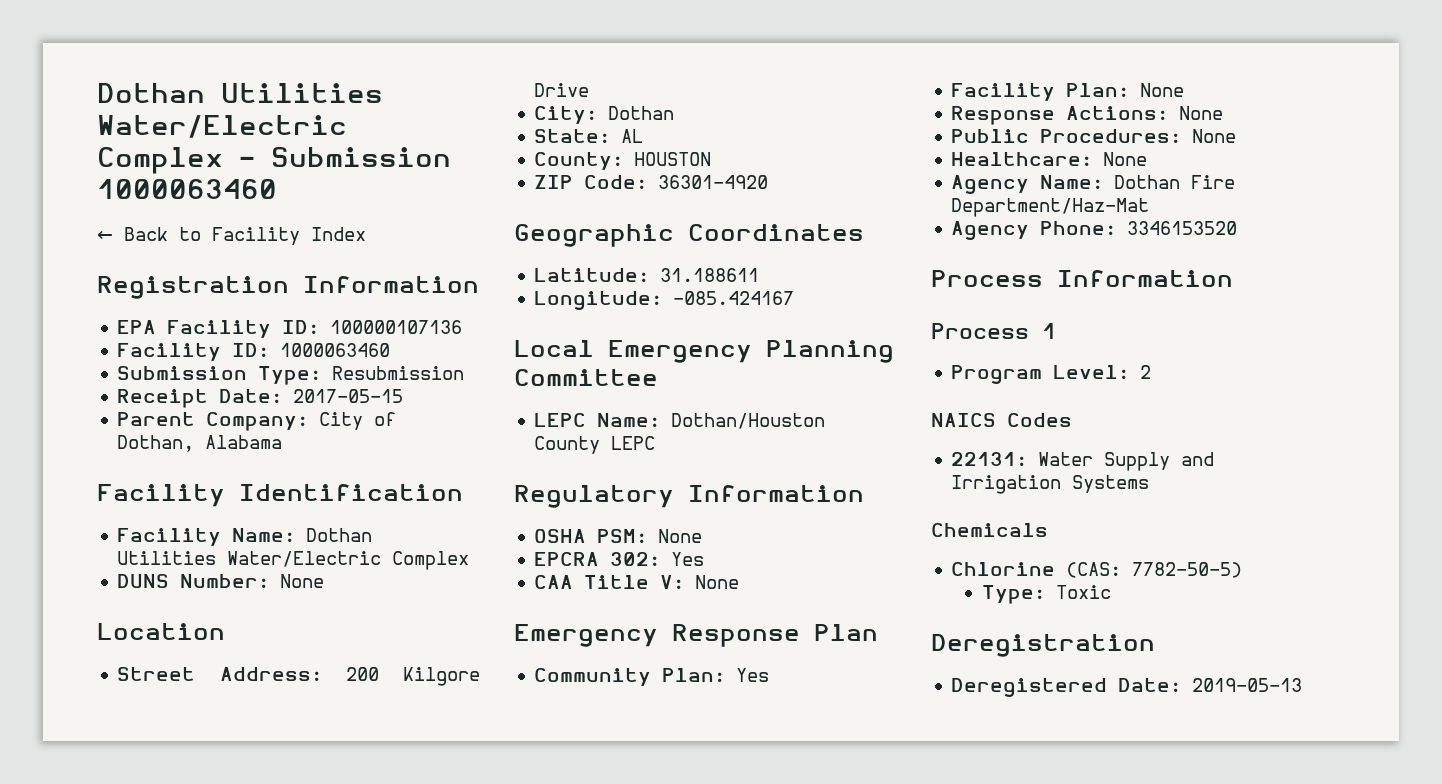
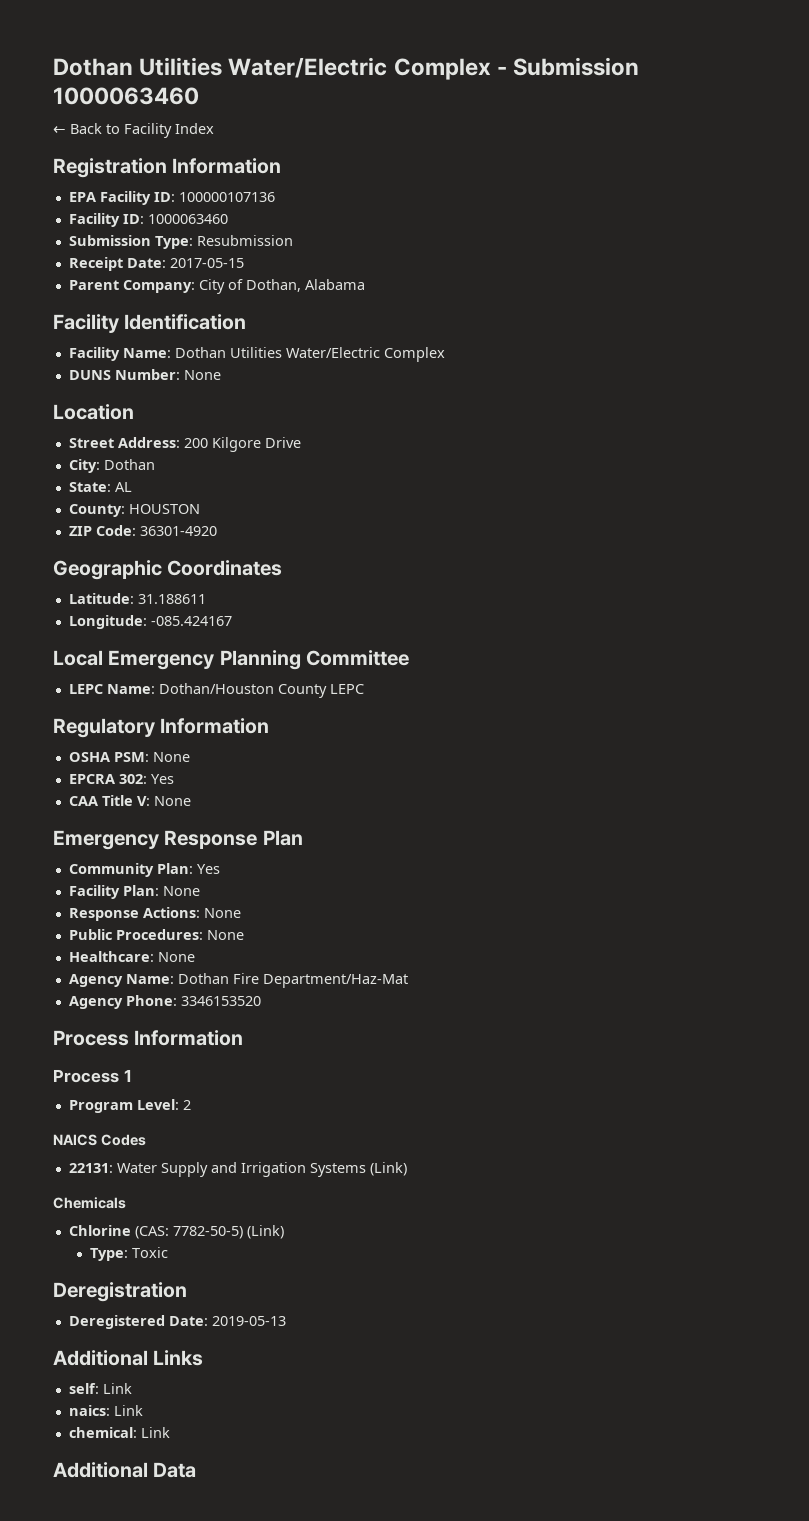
- 22131: Water Supply and Irrigation Systems
+ 22131: Water Supply and Irrigation Systems (Link)
- Chlorine (CAS: 7782-50-5)
+ Chlorine (CAS: 7782-50-5) (Link)
+ Additional Links
+ self: Link
+ naics: Link
+ chemical: Link
+ Additional Data

